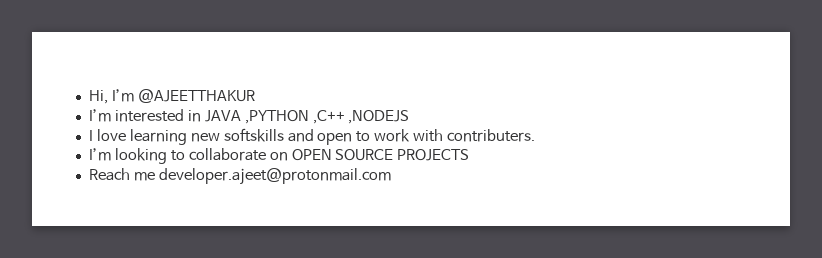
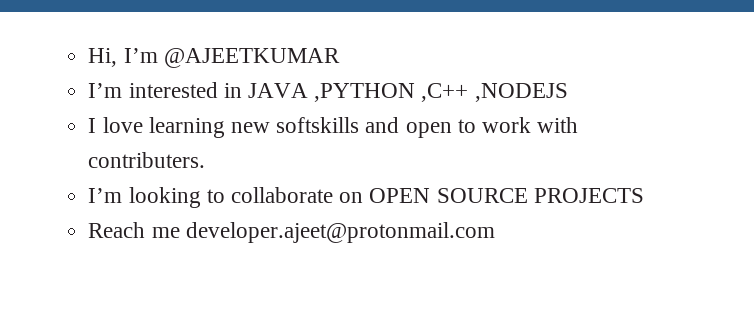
- Hi, I’m @AJEETTHAKUR
+ Hi, I’m @AJEETKUMAR

